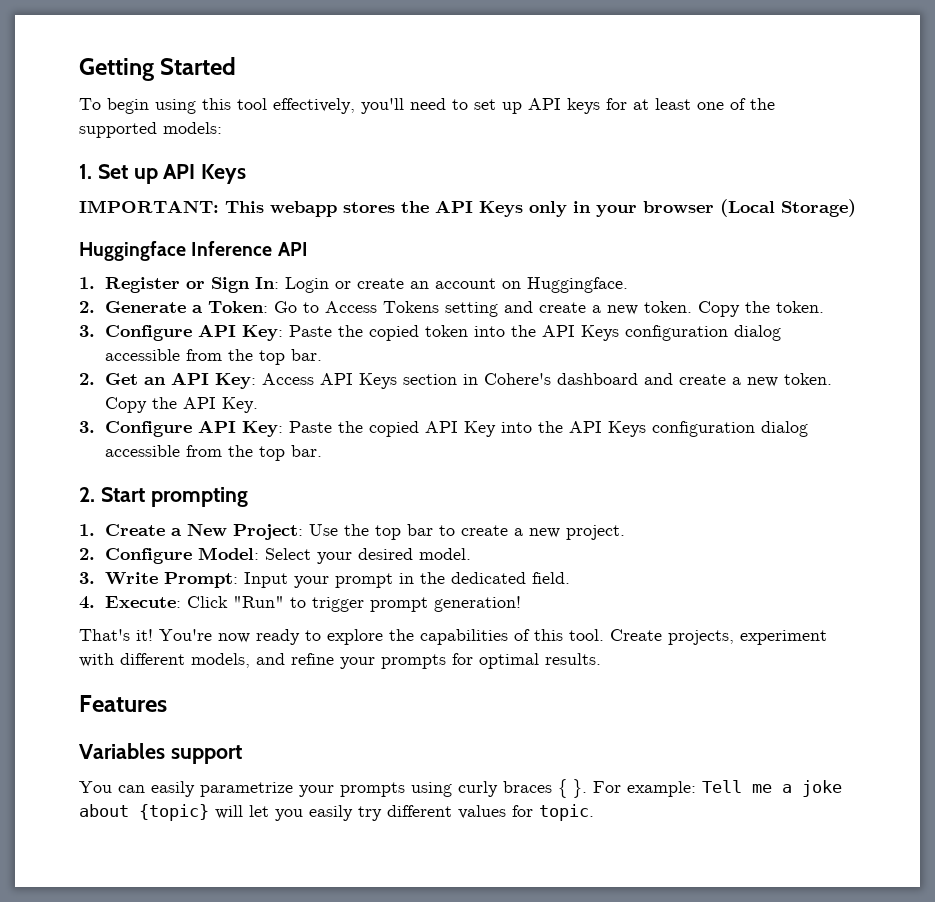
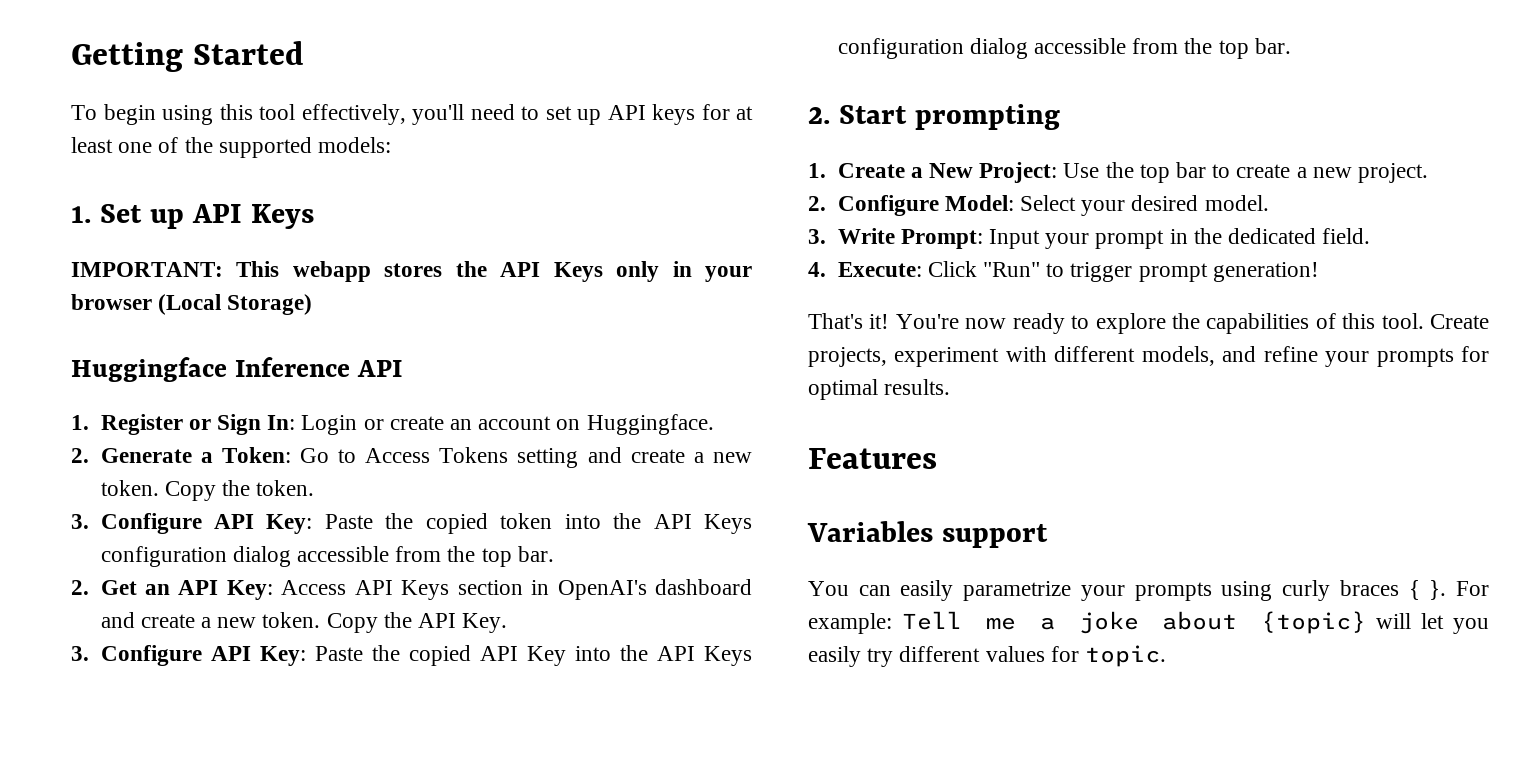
- 2. Get an API Key: Access API Keys section in Cohere's dashboard and create a new token.
+ 2. Get an API Key: Access API Keys section in OpenAI's dashboard and create a new token.

